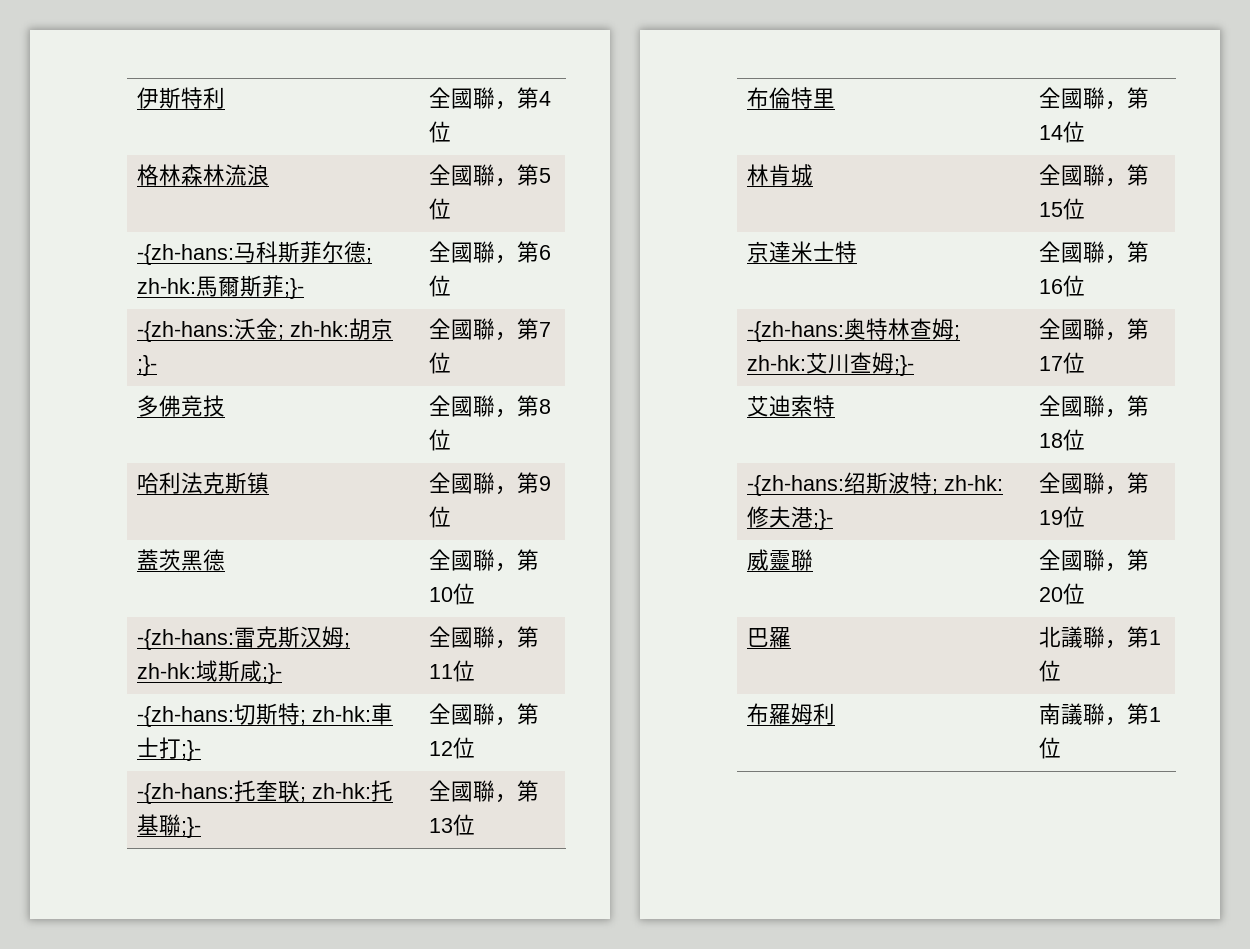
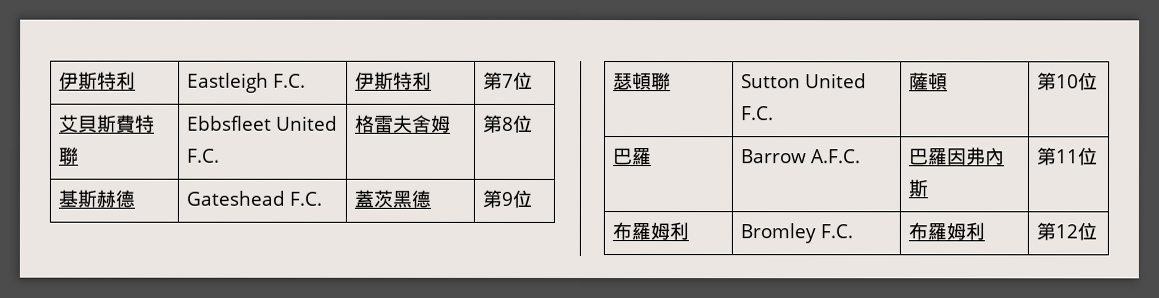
- 伊斯特利 | 全國聯，第4位
- 格林森林流浪 | 全國聯，第5位
- -{zh-hans:马科斯菲尔德; zh-hk:馬爾斯菲;}- | 全國聯，第6位
- -{zh-hans:沃金; zh-hk:胡京;}- | 全國聯，第7位
- 多佛竞技 | 全國聯，第8位
- 哈利法克斯镇 | 全國聯，第9位
- 蓋茨黑德 | 全國聯，第10位
- -{zh-hans:雷克斯汉姆; zh-hk:域斯咸;}- | 全國聯，第11位
- -{zh-hans:切斯特; zh-hk:車士打;}- | 全國聯，第12位
- -{zh-hans:托奎联; zh-hk:托基聯;}- | 全國聯，第13位
- 布倫特里 | 全國聯，第14位
- 林肯城 | 全國聯，第15位
- 京達米士特 | 全國聯，第16位
- -{zh-hans:奥特林查姆; zh-hk:艾川查姆;}- | 全國聯，第17位
- 艾迪索特 | 全國聯，第18位
- -{zh-hans:绍斯波特; zh-hk:修夫港;}- | 全國聯，第19位
- 威靈聯 | 全國聯，第20位
- 巴羅 | 北議聯，第1位
- 布羅姆利 | 南議聯，第1位
+ 伊斯特利 | Eastleigh F.C. | 伊斯特利 | 第7位
+ 艾貝斯費特聯 | Ebbsfleet United F.C. | 格雷夫舍姆 | 第8位
+ 基斯赫德 | Gateshead F.C. | 蓋茨黑德 | 第9位
+ 瑟頓聯 | Sutton United F.C. | 薩頓 | 第10位
+ 巴羅 | Barrow A.F.C. | 巴羅因弗內斯 | 第11位
+ 布羅姆利 | Bromley F.C. | 布羅姆利 | 第12位

